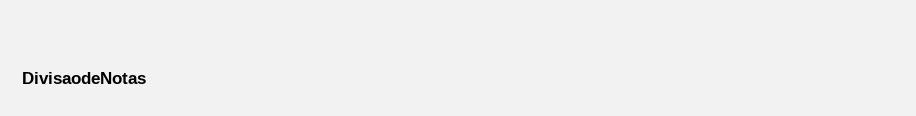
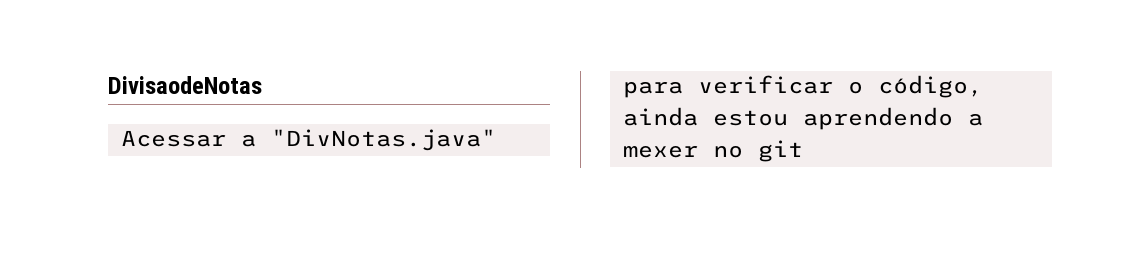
+ Acessar a "DivNotas.java" para verificar o código, ainda estou aprendendo a mexer no git

